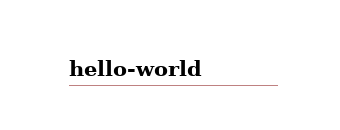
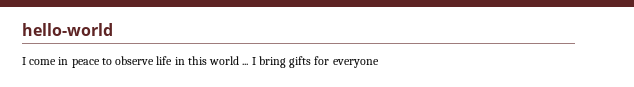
+ I come in peace to observe life in this world ... I bring gifts for everyone

